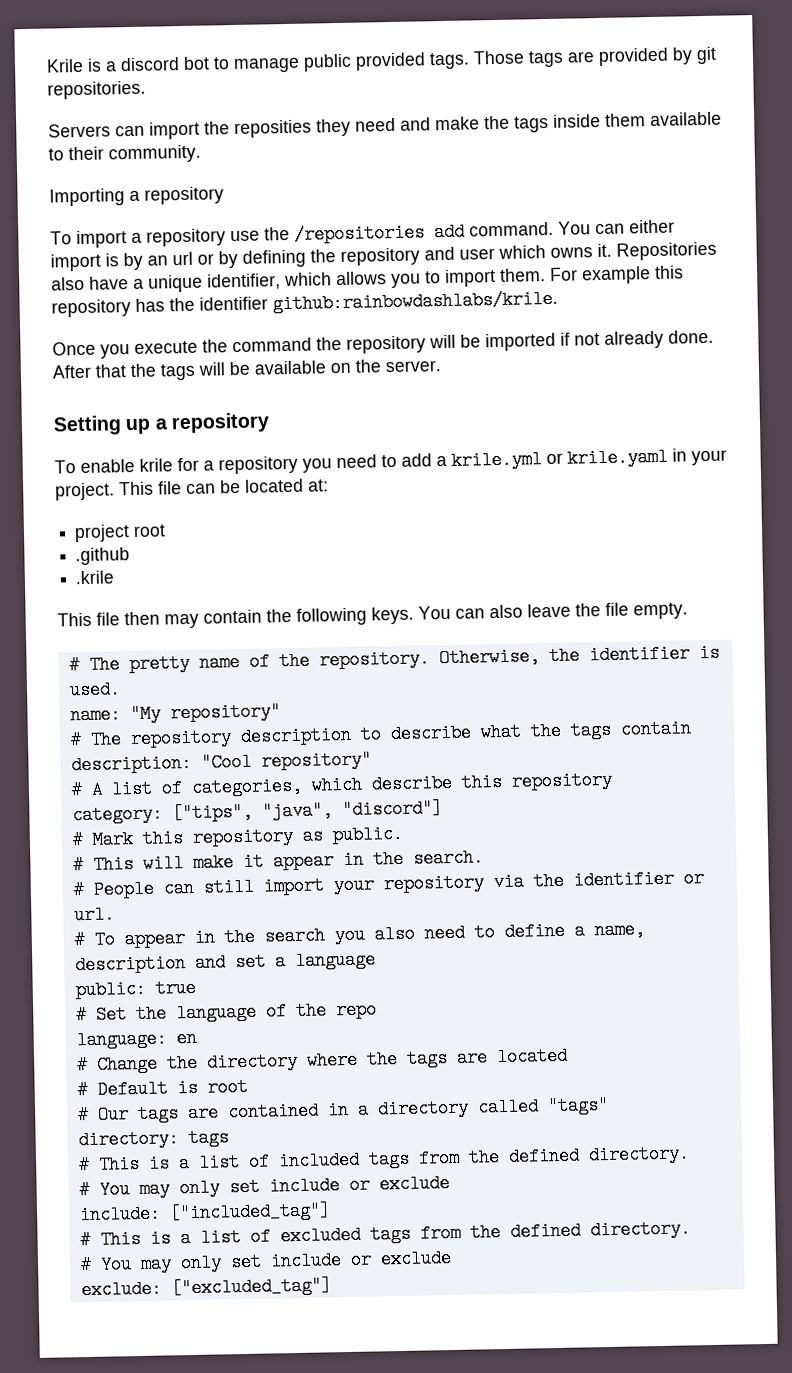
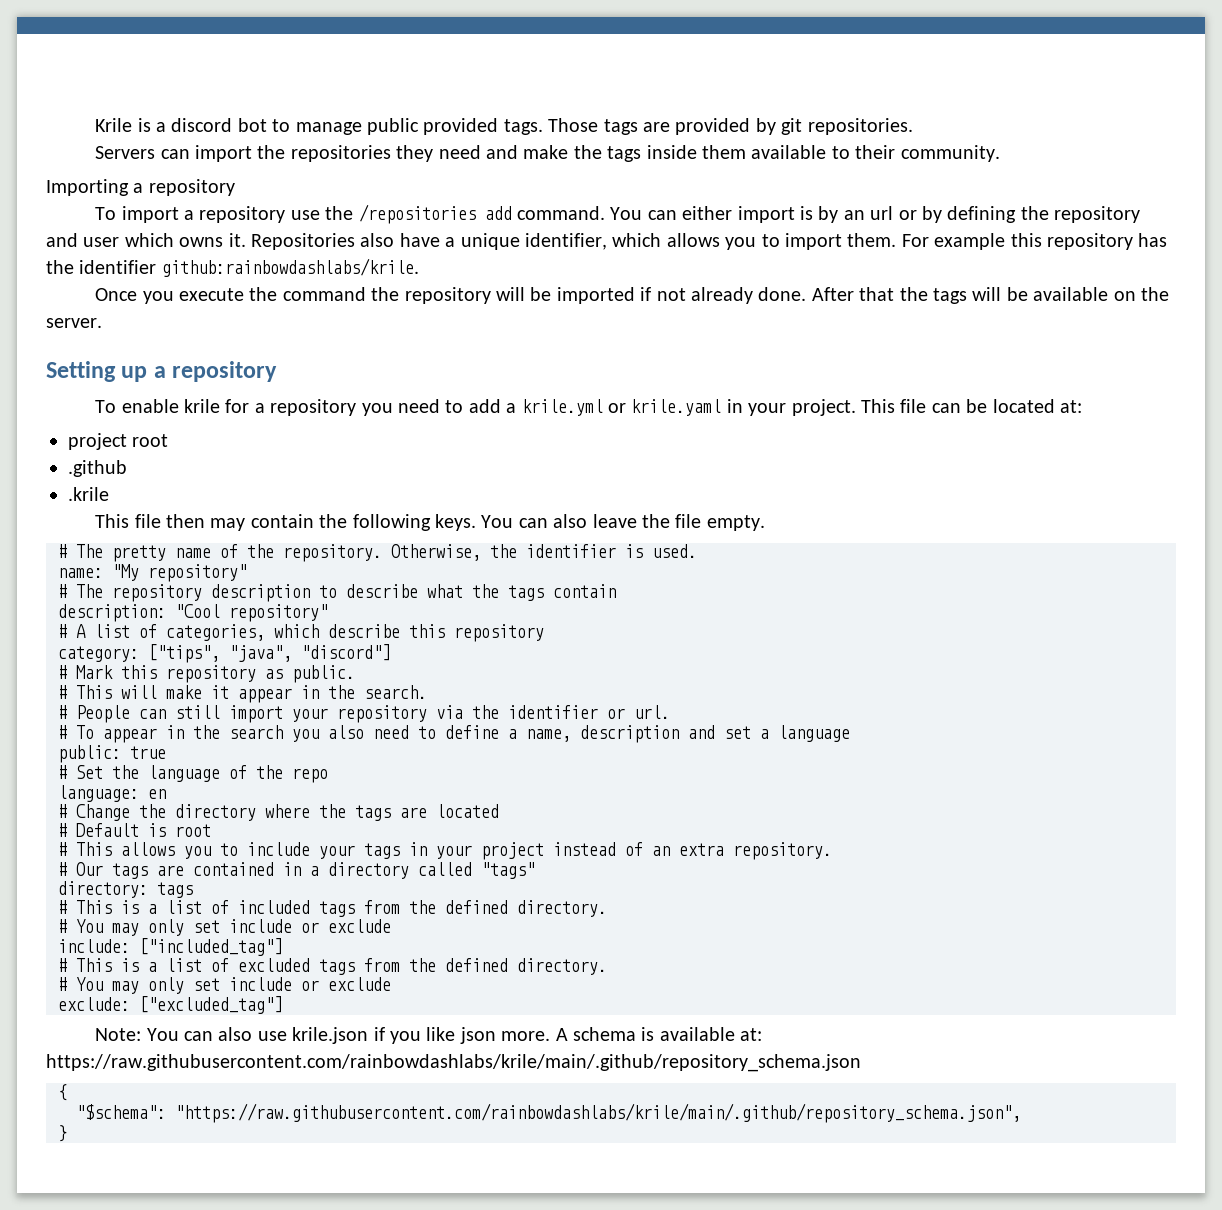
- Servers can import the reposities they need and make the tags inside them available to their community.
+ Servers can import the repositories they need and make the tags inside them available to their community.
+ # This allows you to include your tags in your project instead of an extra repository.
+ Note: You can also use krile.json if you like json more. A schema is available at: https://raw.githubusercontent.com/rainbowdashlabs/krile/main/.github/repository_schema.json
+ {
+ "$schema": "https://raw.githubusercontent.com/rainbowdashlabs/krile/main/.github/repository_schema.json",
+ }

